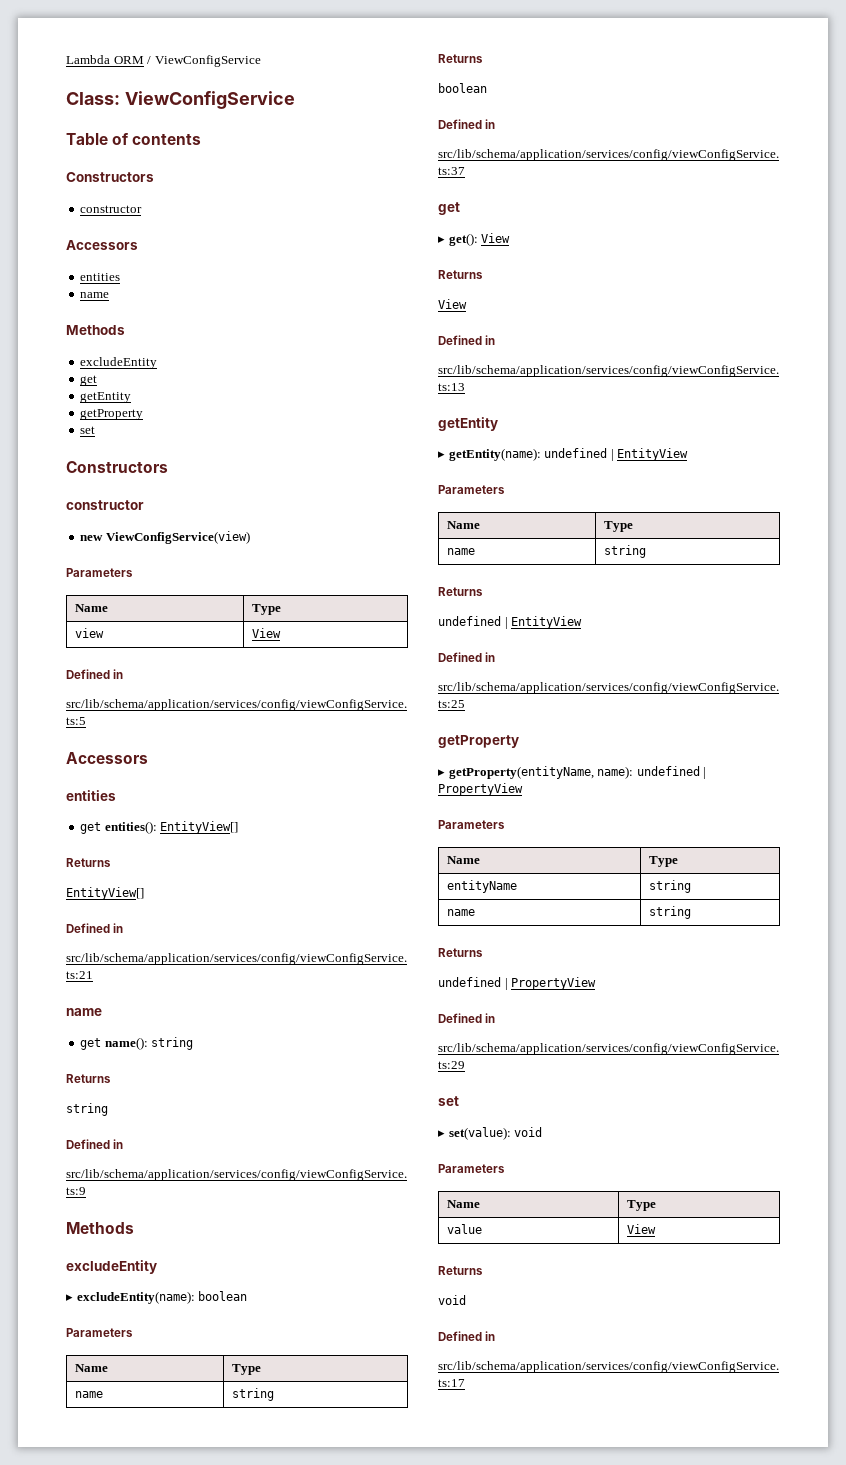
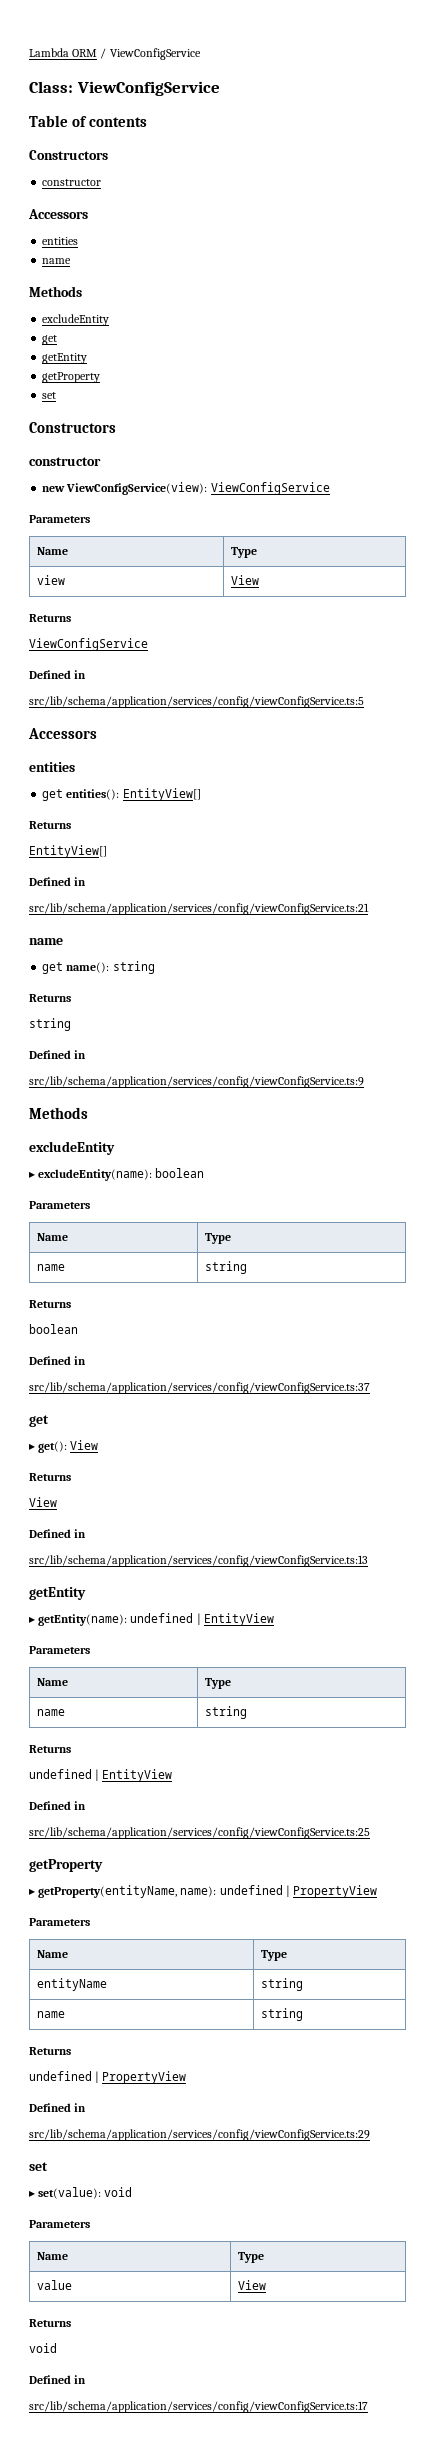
- new ViewConfigService(view)
+ new ViewConfigService(view): ViewConfigService
  view | View
+ Returns
+ ViewConfigService

